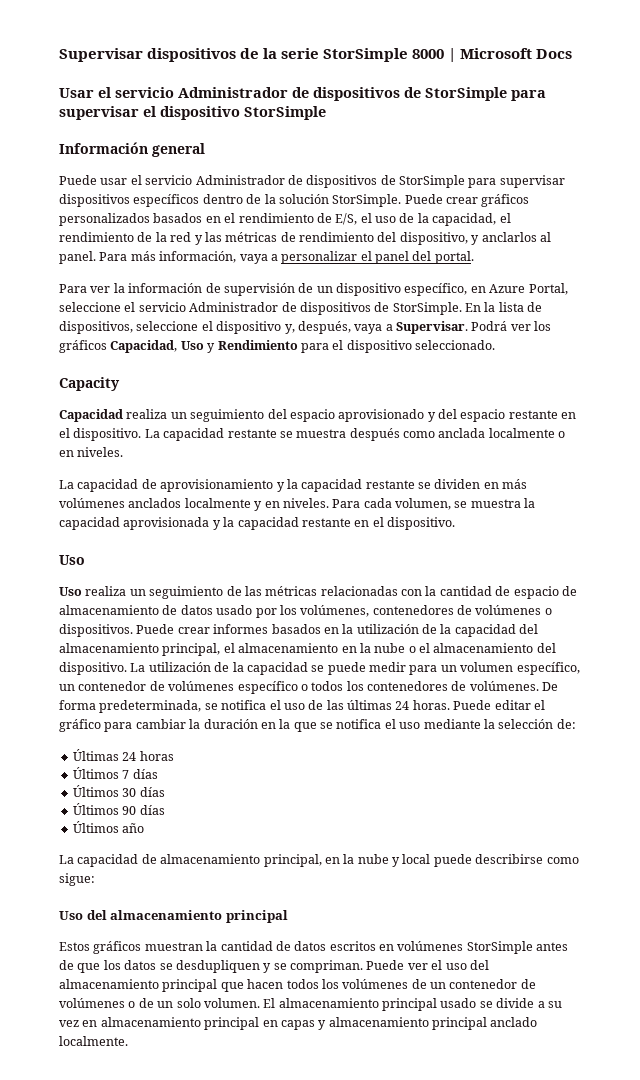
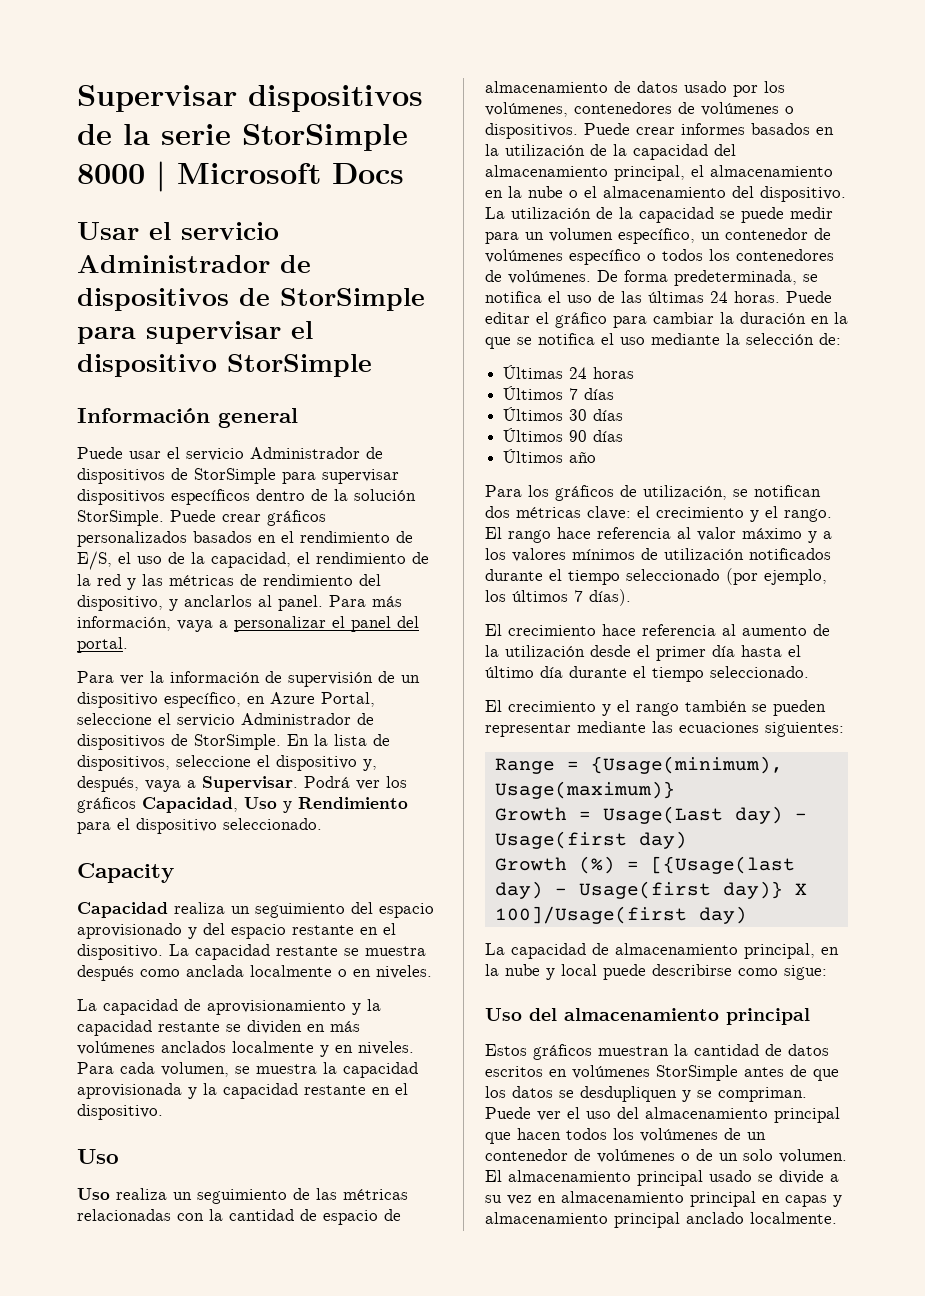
+ Para los gráficos de utilización, se notifican dos métricas clave: el crecimiento y el rango. El rango hace referencia al valor máximo y a los valores mínimos de utilización notificados durante el tiempo seleccionado (por ejemplo, los últimos 7 días).
+ El crecimiento hace referencia al aumento de la utilización desde el primer día hasta el último día durante el tiempo seleccionado.
+ El crecimiento y el rango también se pueden representar mediante las ecuaciones siguientes:
+ Range = {Usage(minimum), Usage(maximum)}
+ Growth = Usage(Last day) - Usage(first day)
+ Growth (%) = [{Usage(last day) - Usage(first day)} X 100]/Usage(first day)

